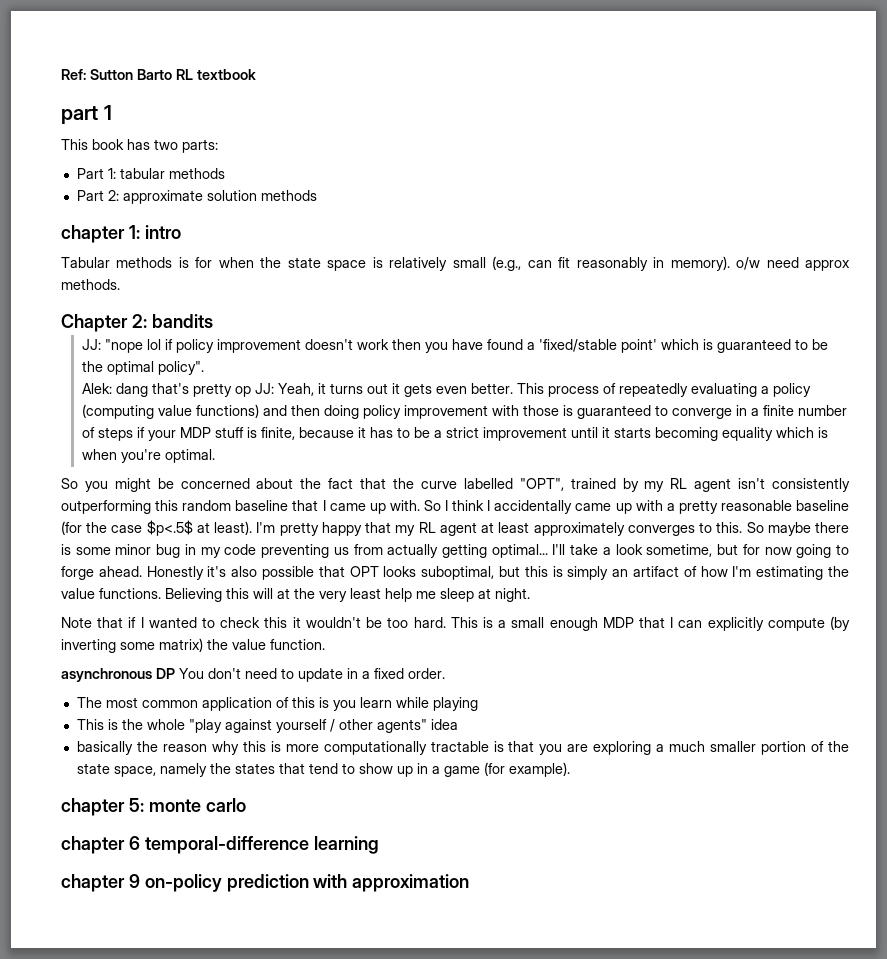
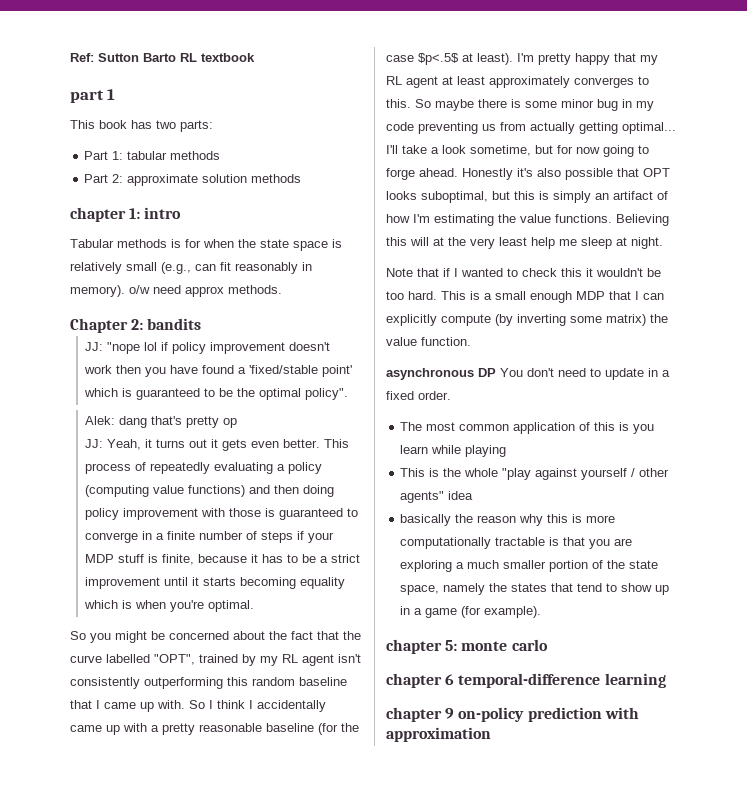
- Alek: dang that's pretty op JJ: Yeah, it turns out it gets even better.
+ Alek: dang that's pretty op
+ JJ: Yeah, it turns out it gets even better.

